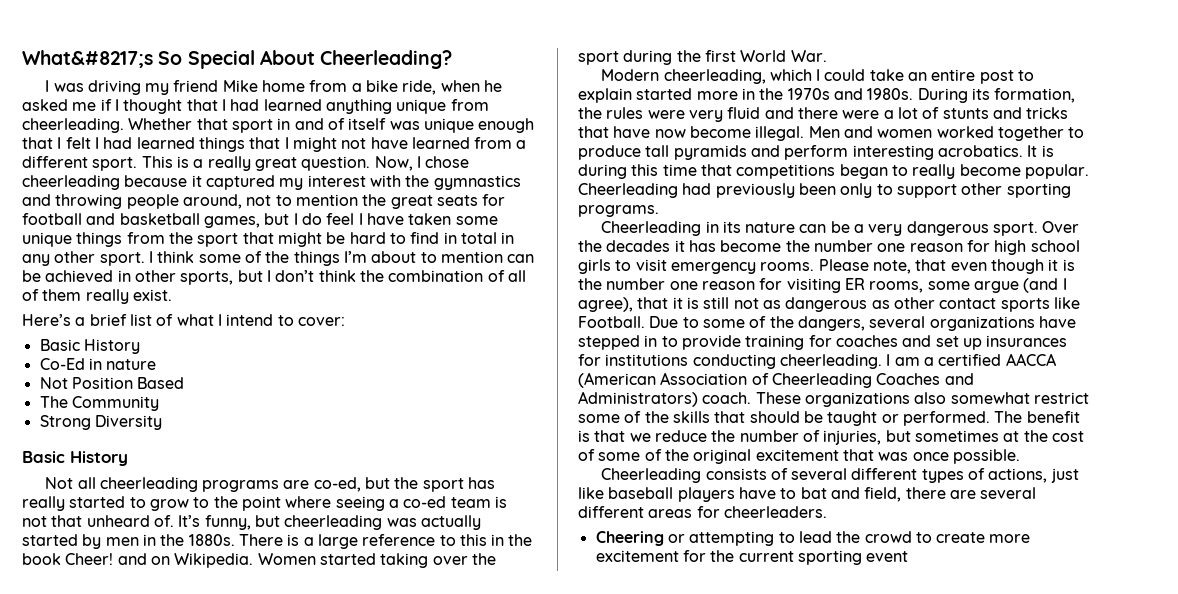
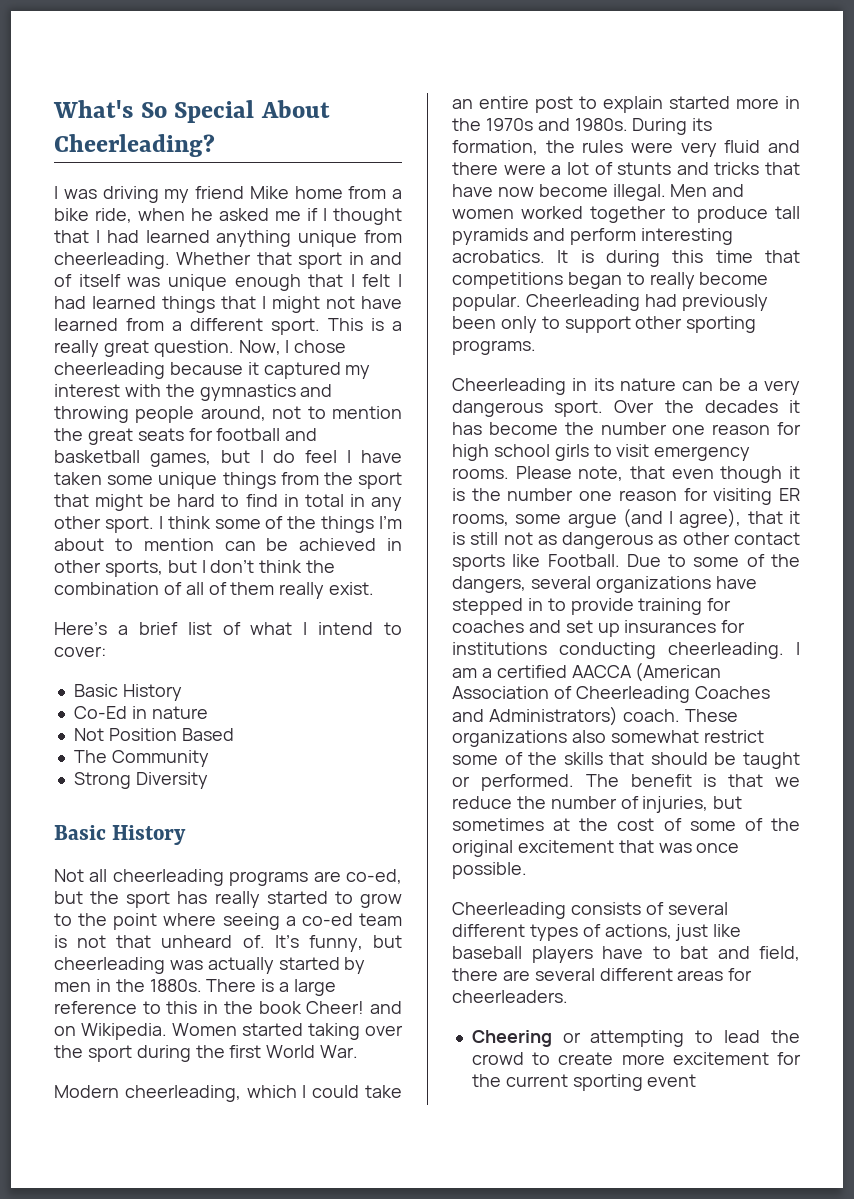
- What&#8217;s So Special About Cheerleading?
+ What's So Special About Cheerleading?

